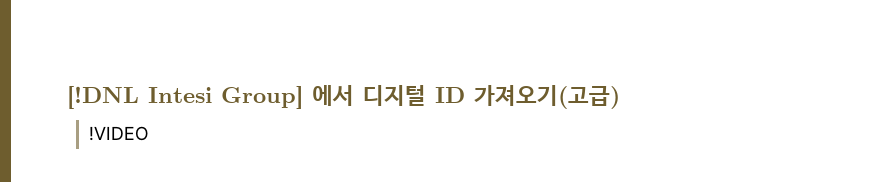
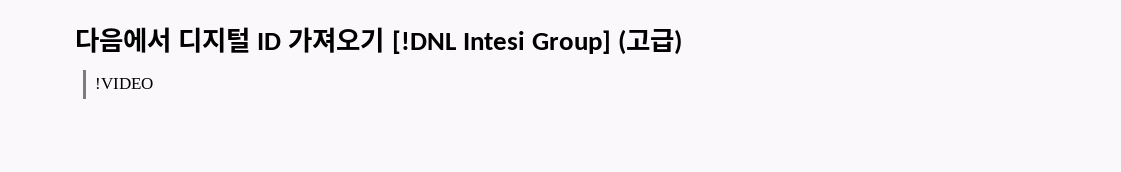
- [!DNL Intesi Group] 에서 디지털 ID 가져오기(고급)
+ 다음에서 디지털 ID 가져오기 [!DNL Intesi Group] (고급)

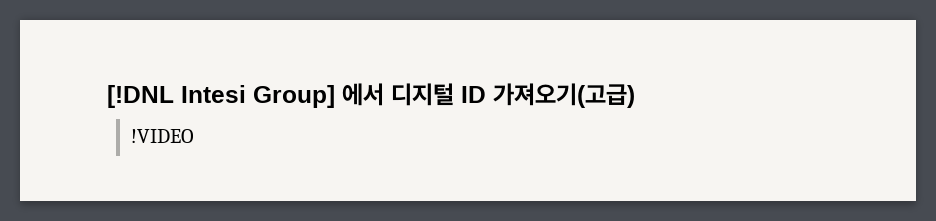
- 다음에서 디지털 ID 가져오기 [!DNL Intesi Group] (고급)
+ [!DNL Intesi Group] 에서 디지털 ID 가져오기(고급)

